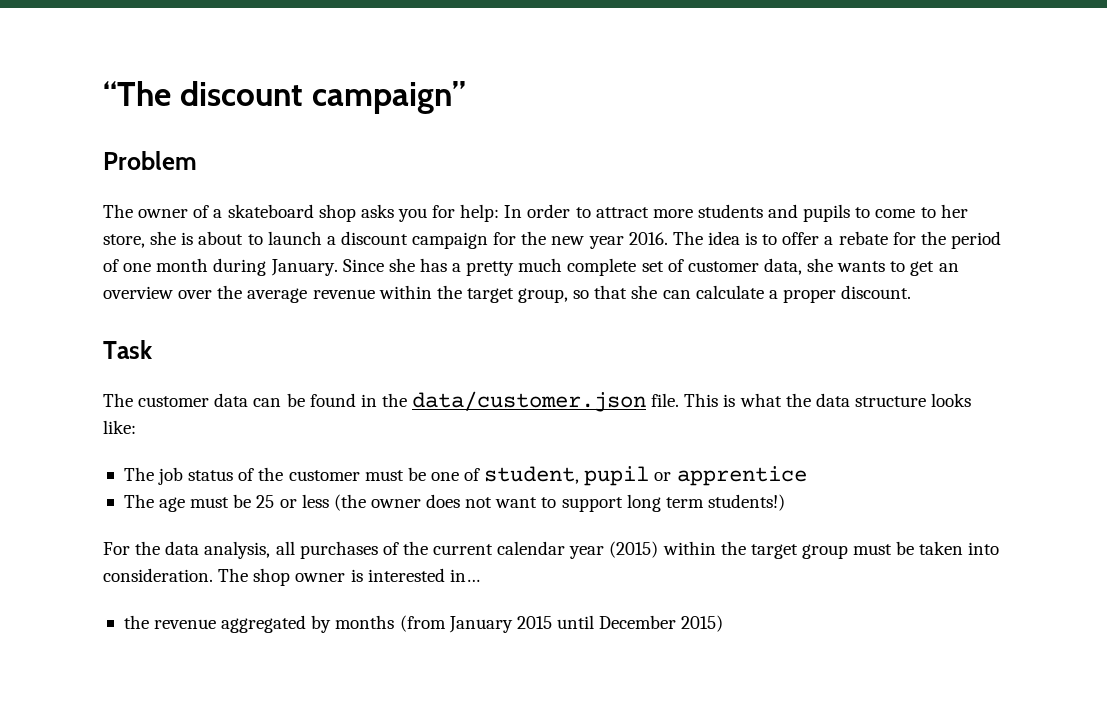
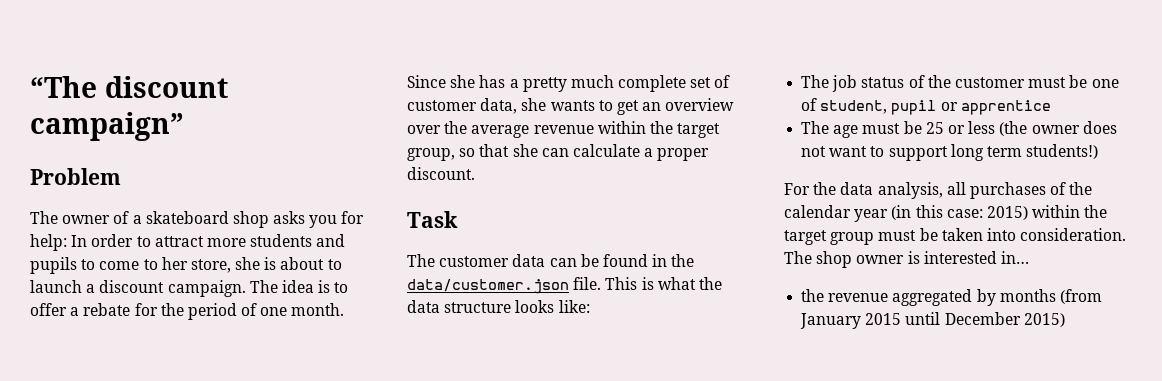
- The owner of a skateboard shop asks you for help: In order to attract more students and pupils to come to her store, she is about to launch a discount campaign for the new year 2016.
+ The owner of a skateboard shop asks you for help: In order to attract more students and pupils to come to her store, she is about to launch a discount campaign.
- The idea is to offer a rebate for the period of one month during January.
+ The idea is to offer a rebate for the period of one month.
- For the data analysis, all purchases of the current calendar year (2015) within the target group must be taken into consideration.
+ For the data analysis, all purchases of the calendar year (in this case: 2015) within the target group must be taken into consideration.

